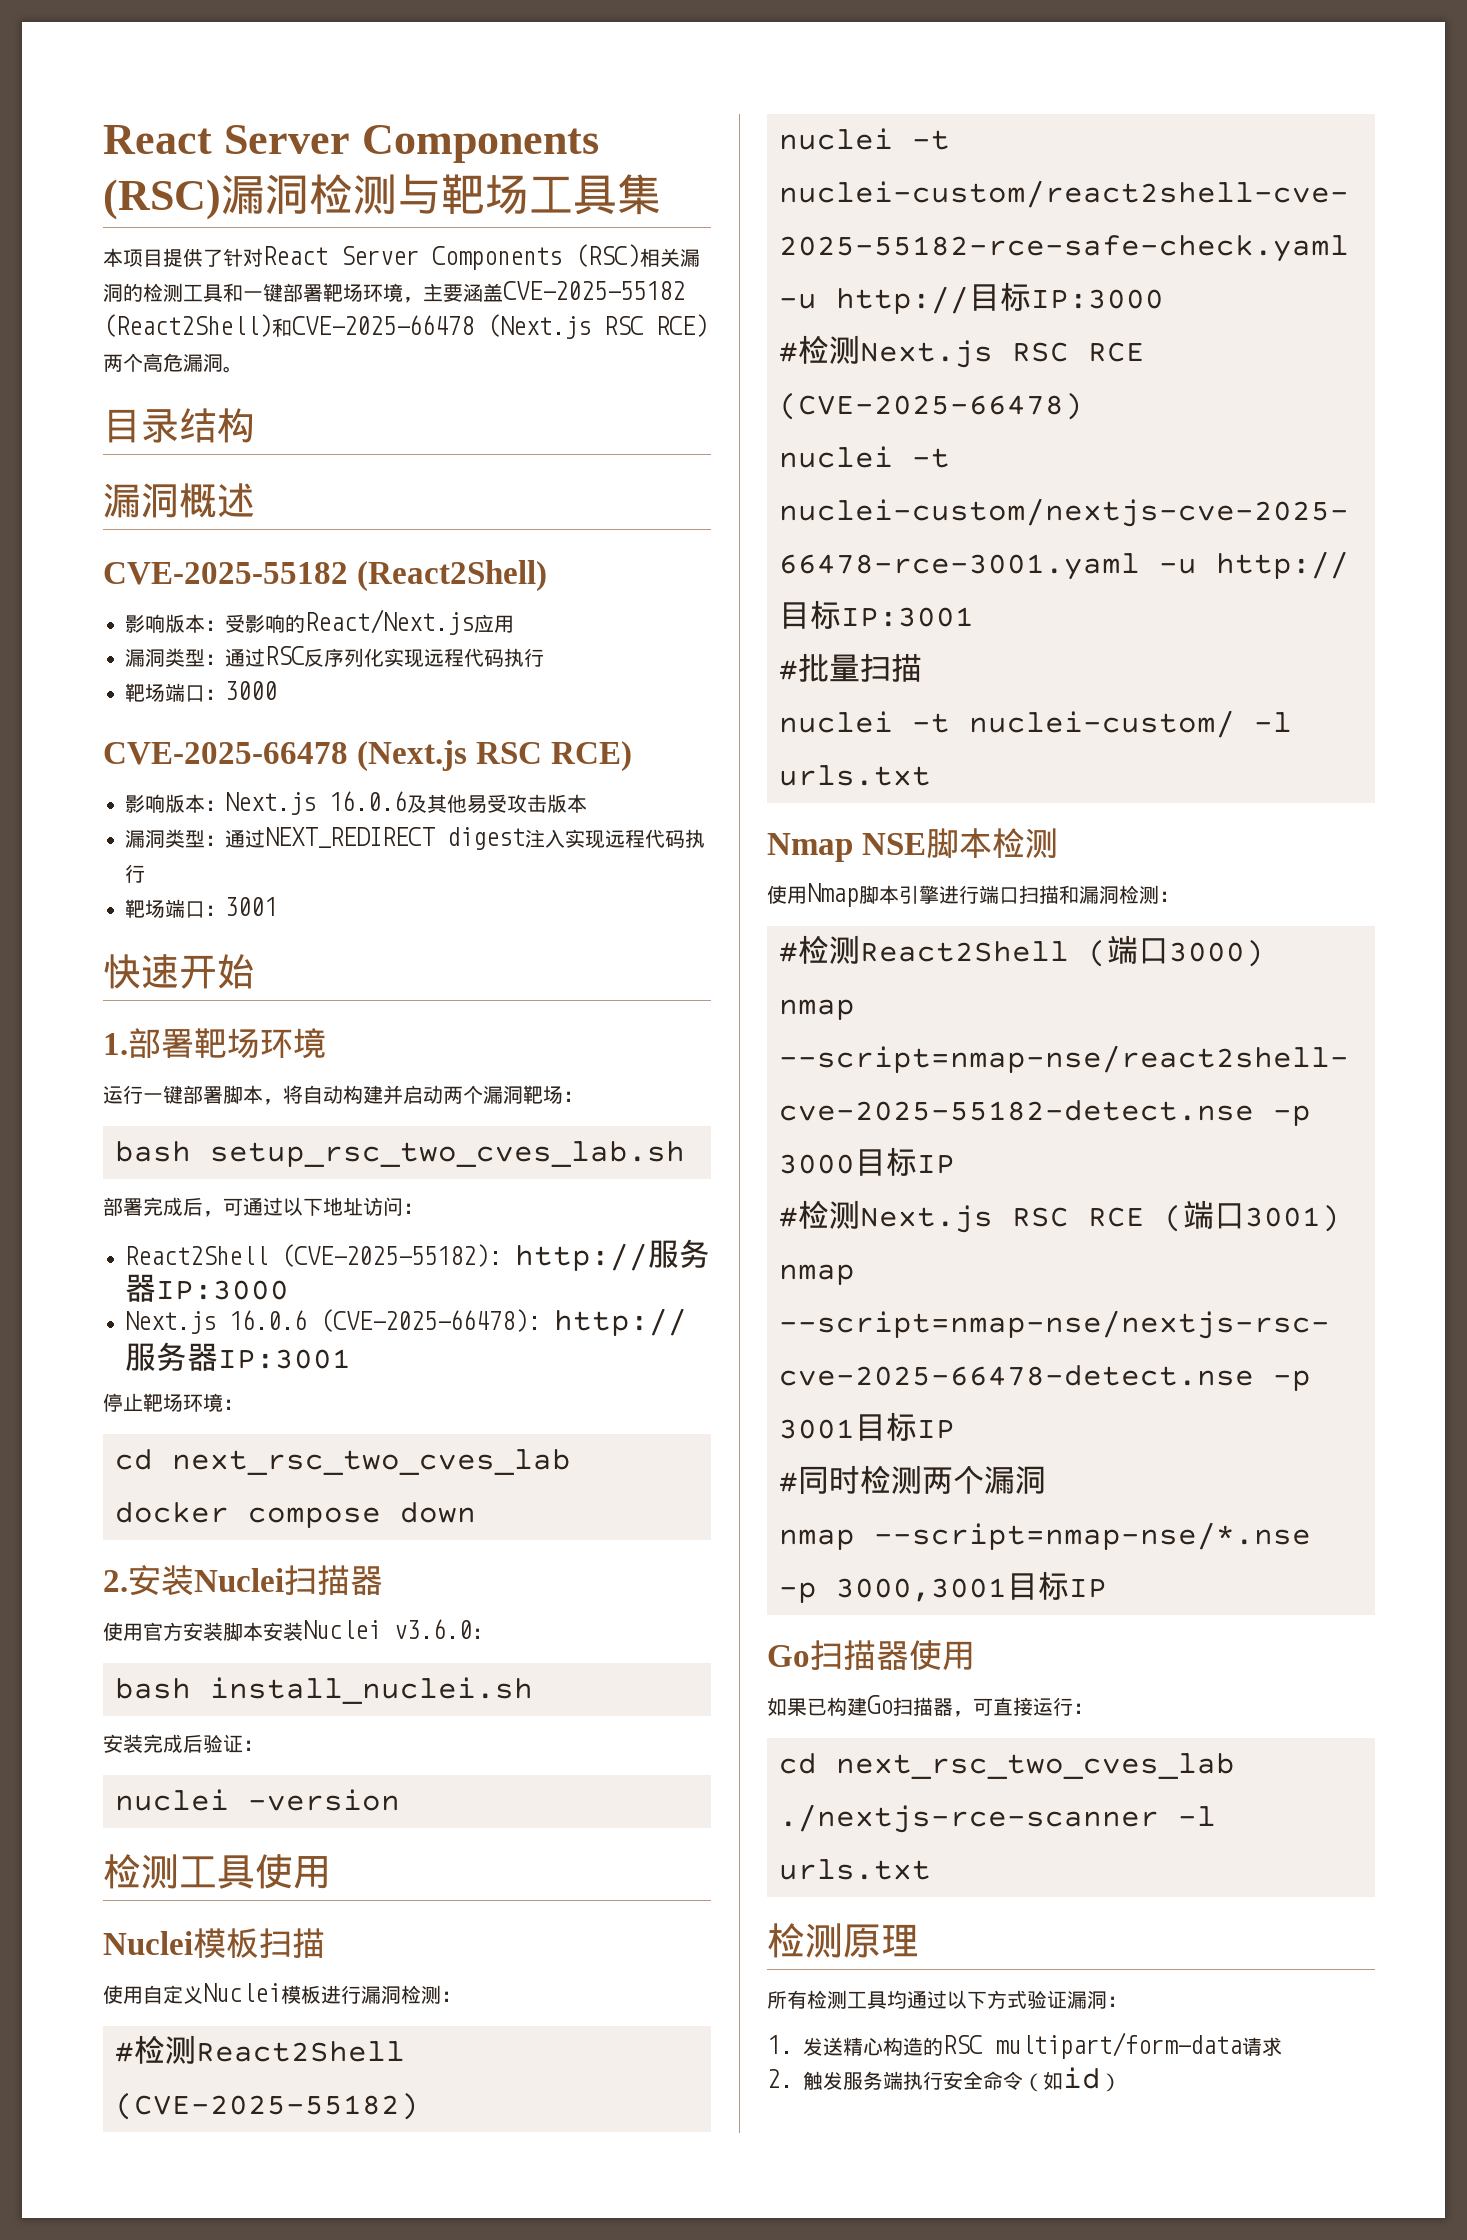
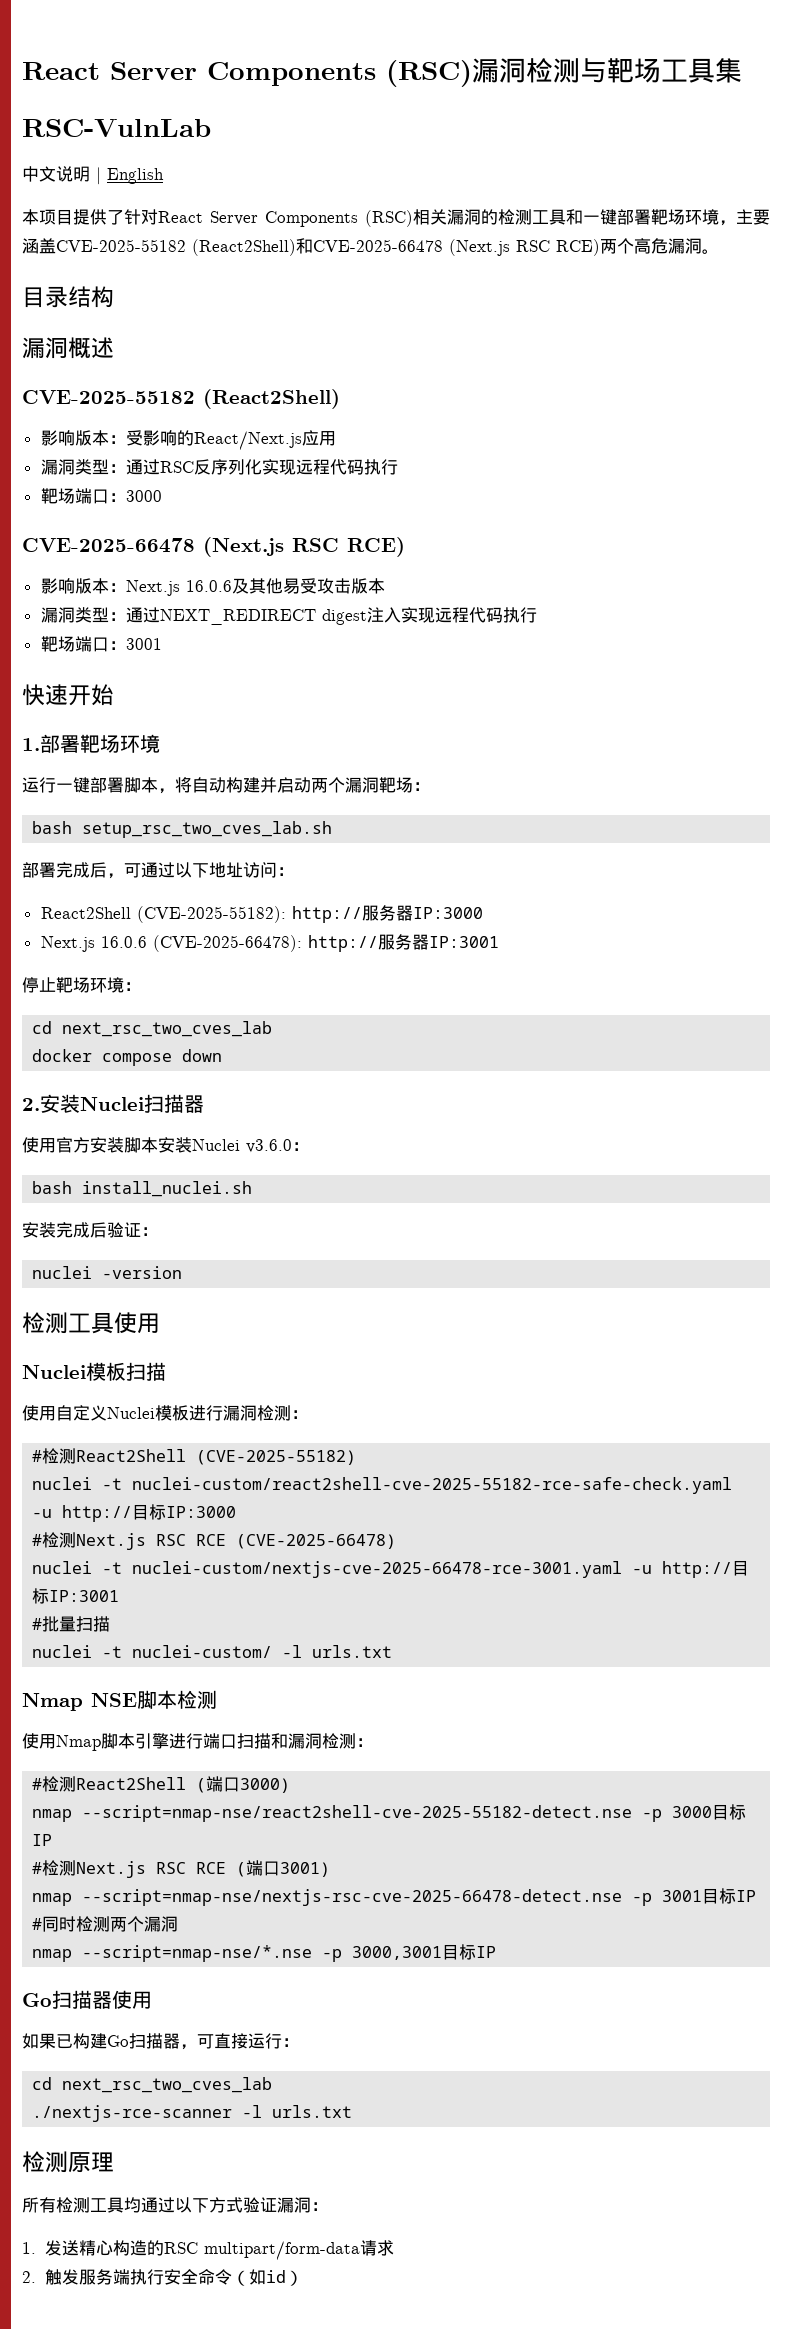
+ RSC-VulnLab
+ 中文说明 | English

